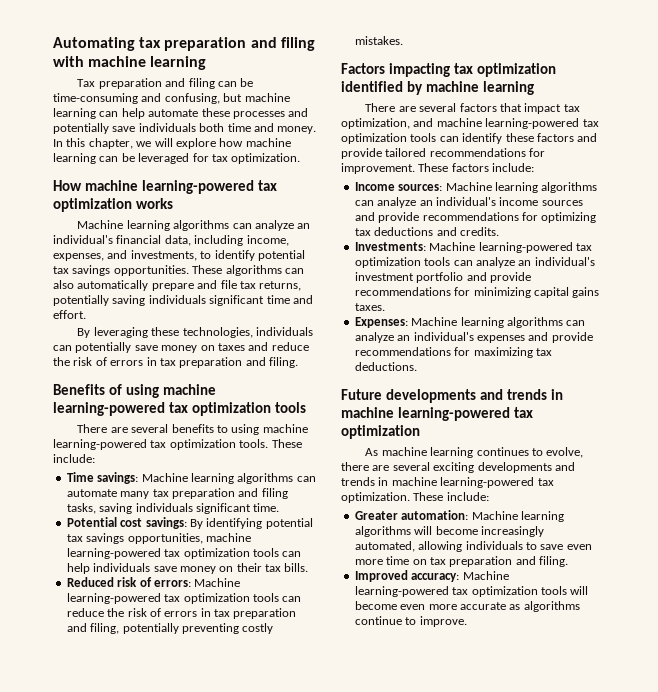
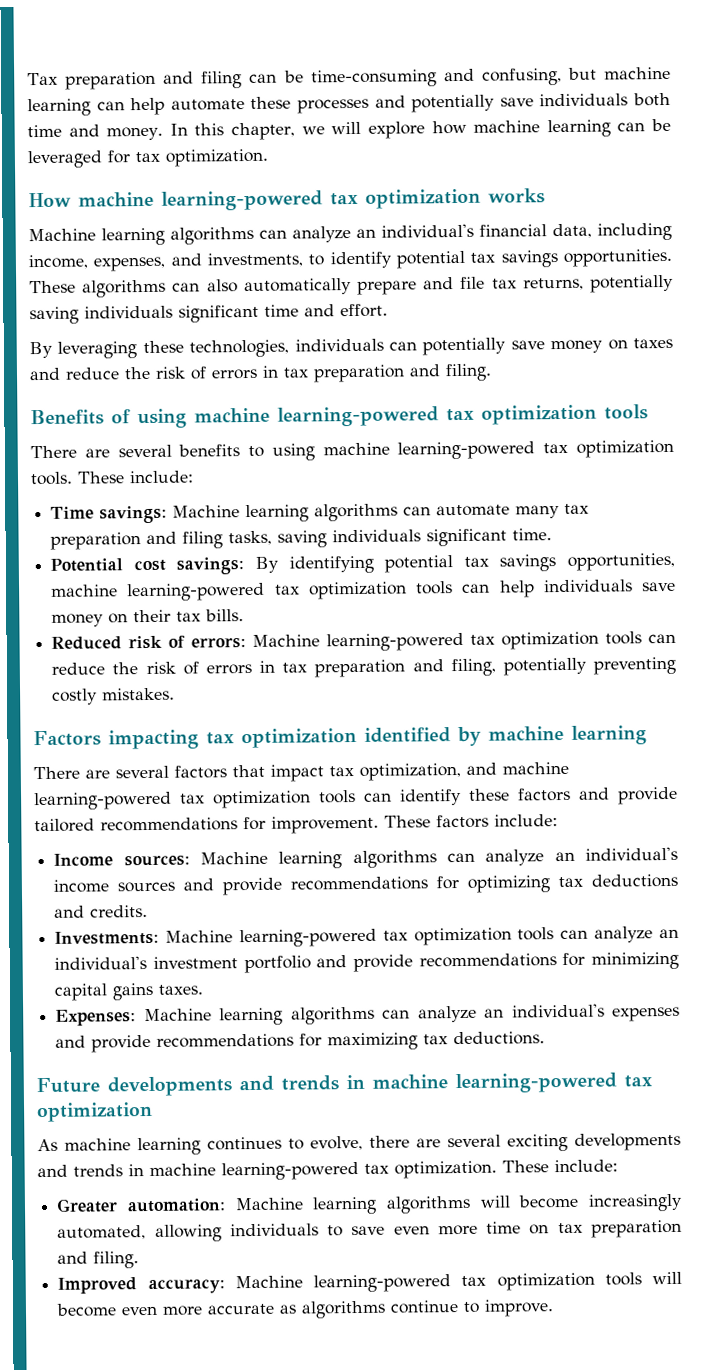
- Automating tax preparation and filing with machine learning

